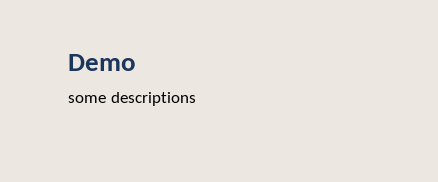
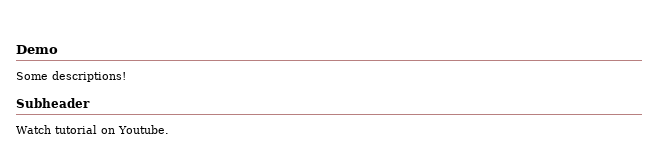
- some descriptions
+ Some descriptions!
+ Subheader
+ Watch tutorial on Youtube.

